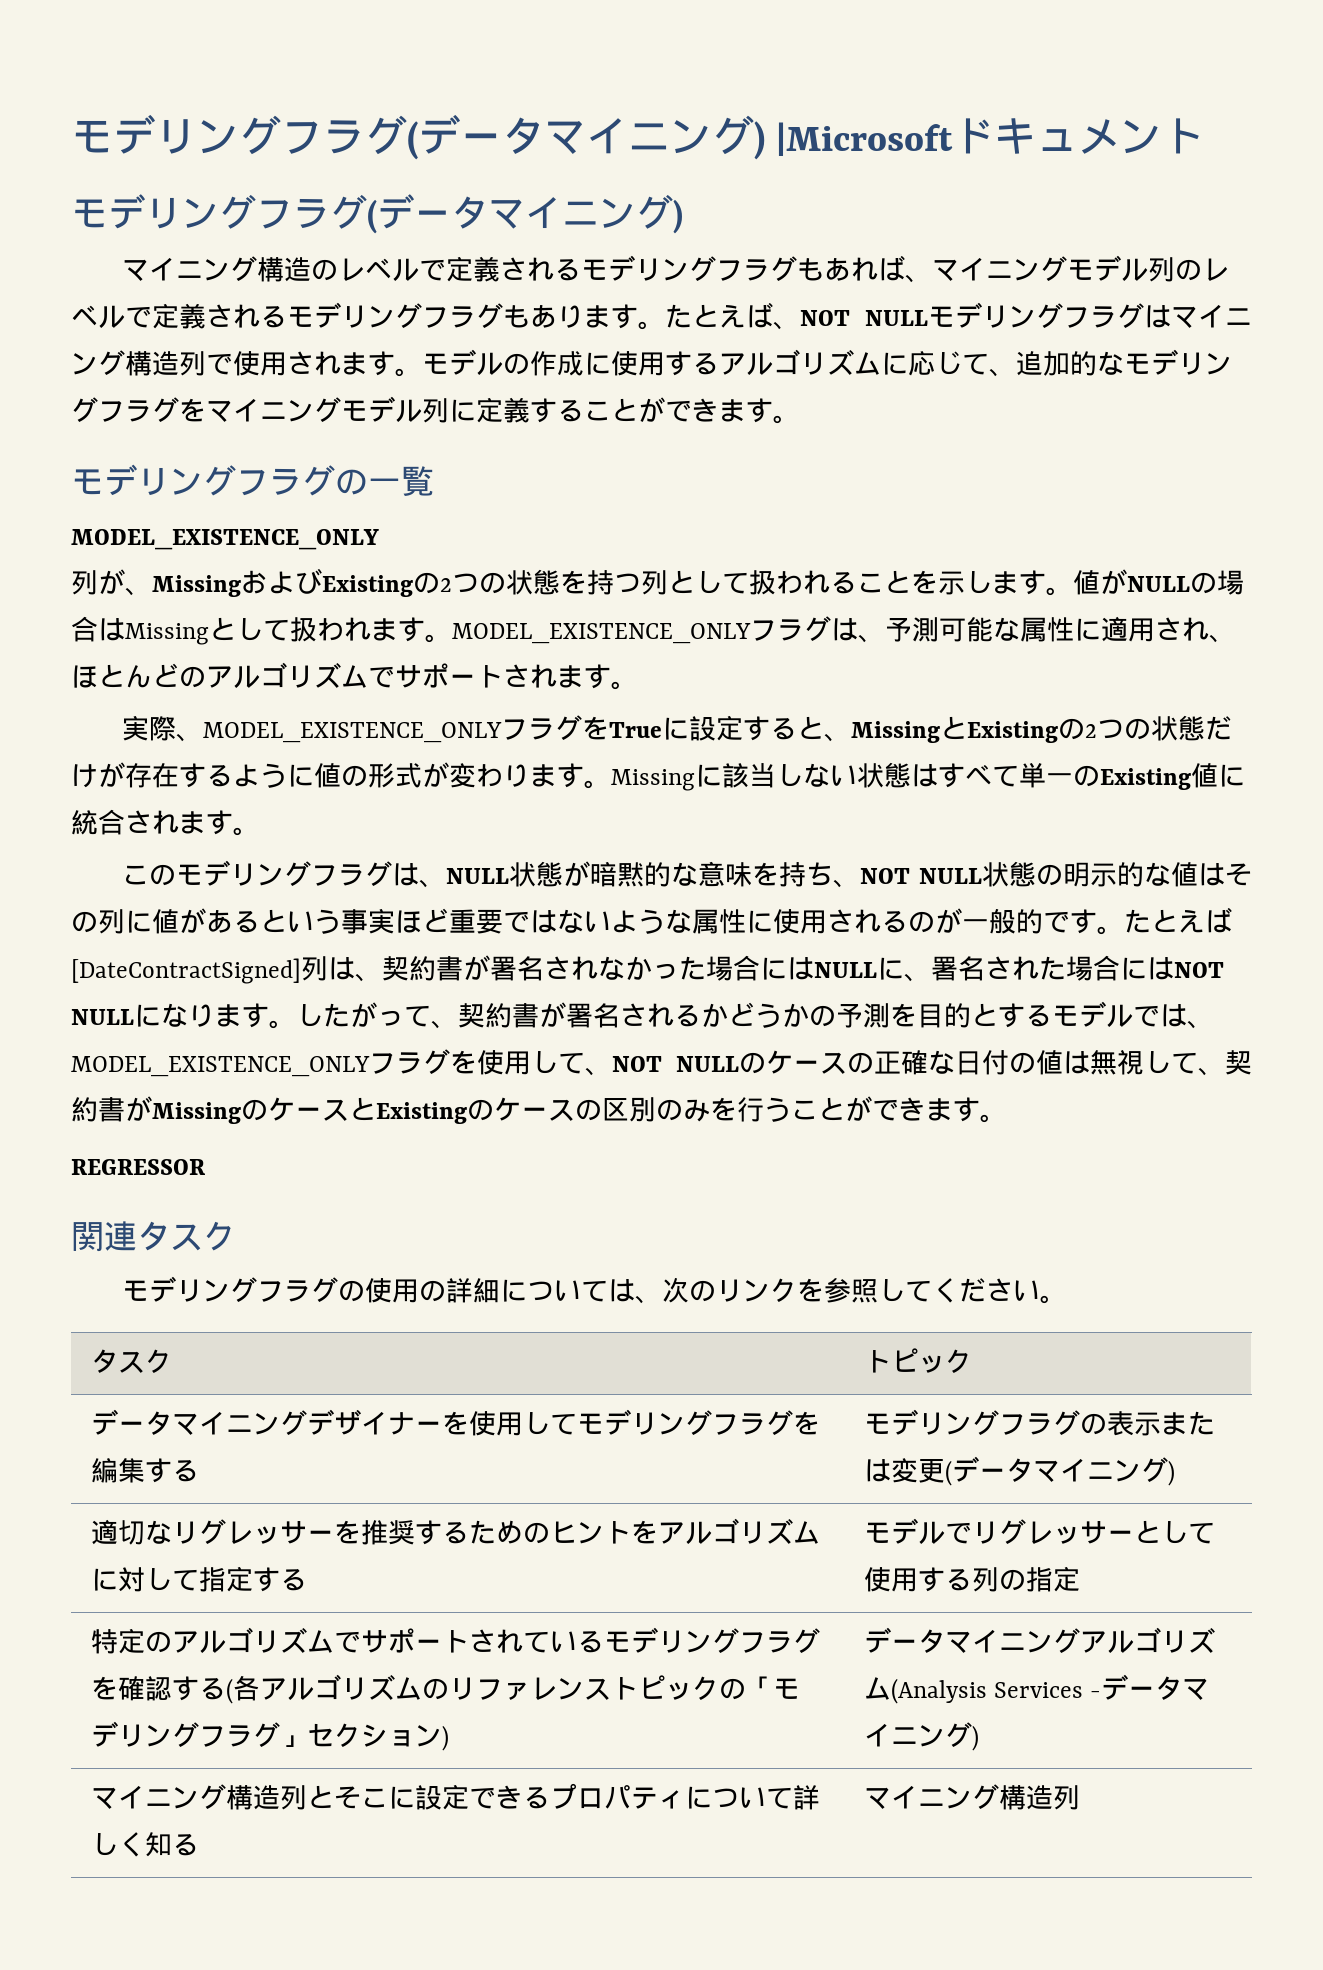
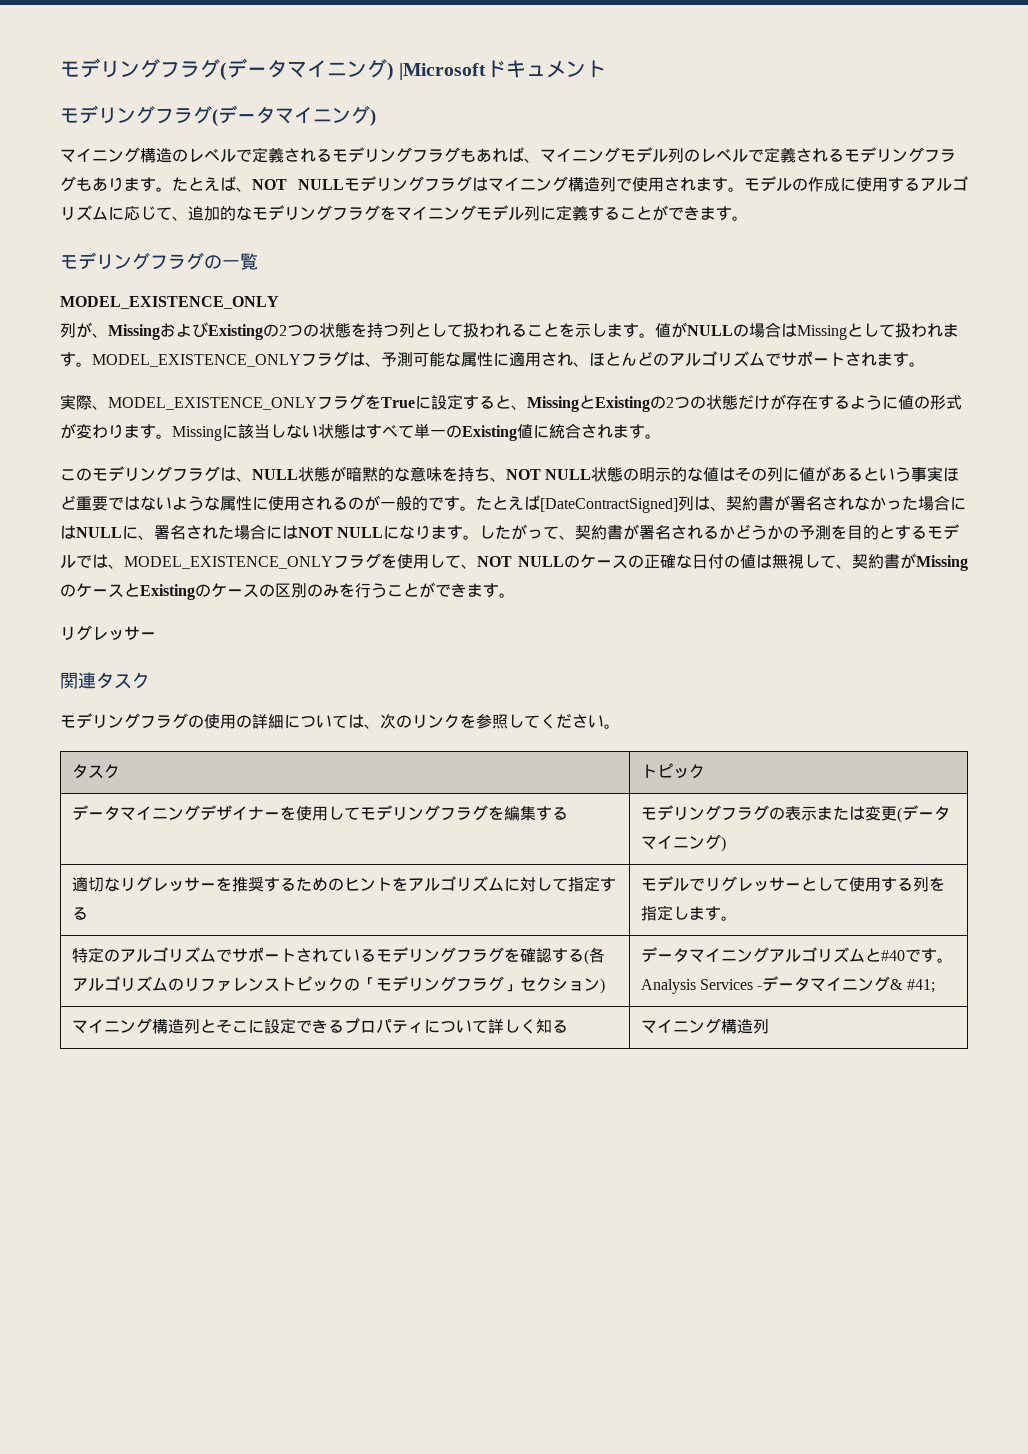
  したがって、契約書が署名されるかどうかの予測を目的とするモデルでは、MODEL_EXISTENCE_ONLYフラグを使用して、NOT NULLのケースの正確な日付の値は無視して、契約書がMissingのケースとExistingのケースの区別のみを行うことができます。
- REGRESSOR
+ リグレッサー
- 適切なリグレッサーを推奨するためのヒントをアルゴリズムに対して指定する | モデルでリグレッサーとして使用する列の指定
+ 適切なリグレッサーを推奨するためのヒントをアルゴリズムに対して指定する | モデルでリグレッサーとして使用する列を指定します。
- データマイニングアルゴリズム(Analysis Services -データマイニング)
+ データマイニングアルゴリズムと#40です。Analysis Services -データマイニング& #41;

